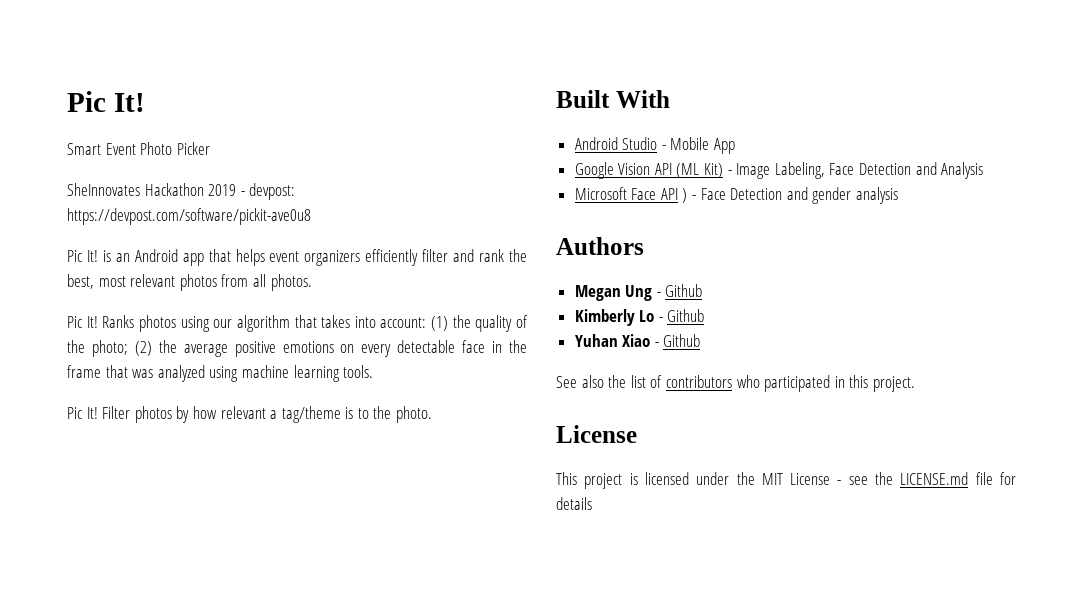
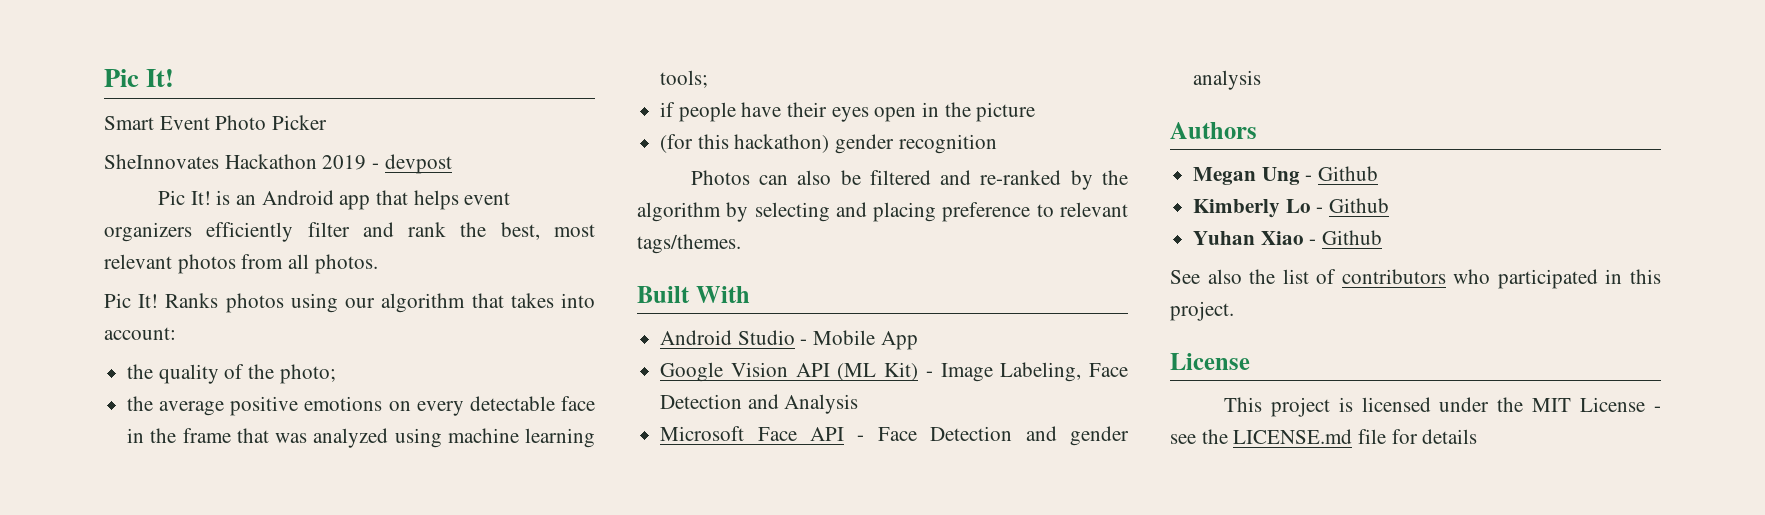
- SheInnovates Hackathon 2019 - devpost: https://devpost.com/software/pickit-ave0u8
+ SheInnovates Hackathon 2019 - devpost
- Ranks photos using our algorithm that takes into account: (1) the quality of the photo; (2) the average positive emotions on every detectable face in the frame that was analyzed using machine learning tools.
- Pic It! Filter photos by how relevant a tag/theme is to the photo.
+ Ranks photos using our algorithm that takes into account:
+ the quality of the photo;
+ the average positive emotions on every detectable face in the frame that was analyzed using machine learning tools;
+ if people have their eyes open in the picture
+ (for this hackathon) gender recognition
+ Photos can also be filtered and re-ranked by the algorithm by selecting and placing preference to relevant tags/themes.
- Microsoft Face API ) - Face Detection and gender analysis
+ Microsoft Face API - Face Detection and gender analysis

